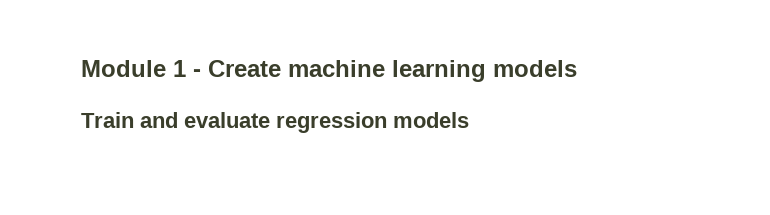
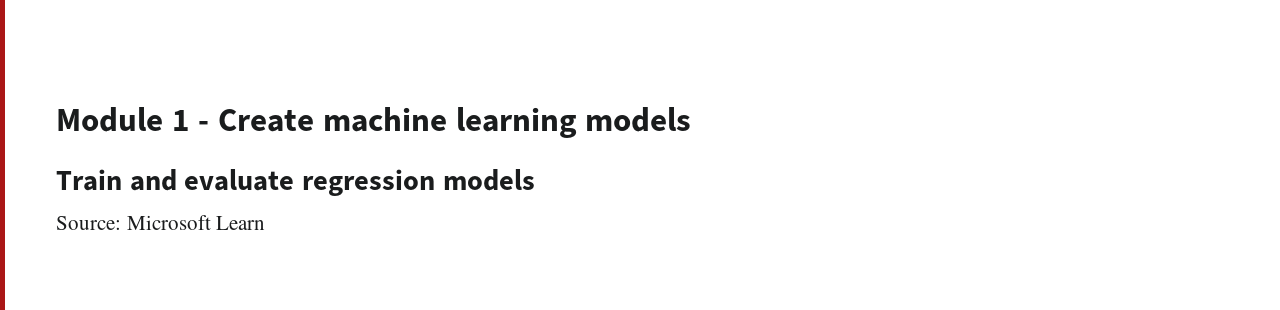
+ Source: Microsoft Learn

